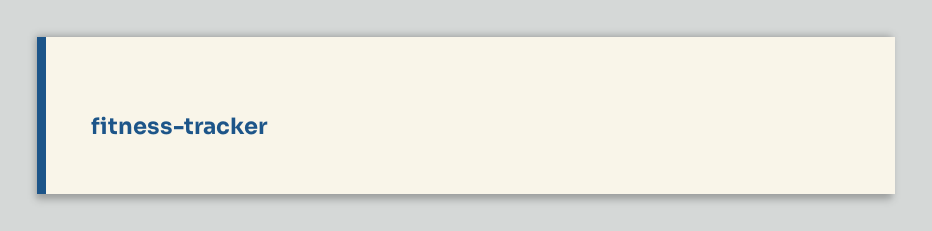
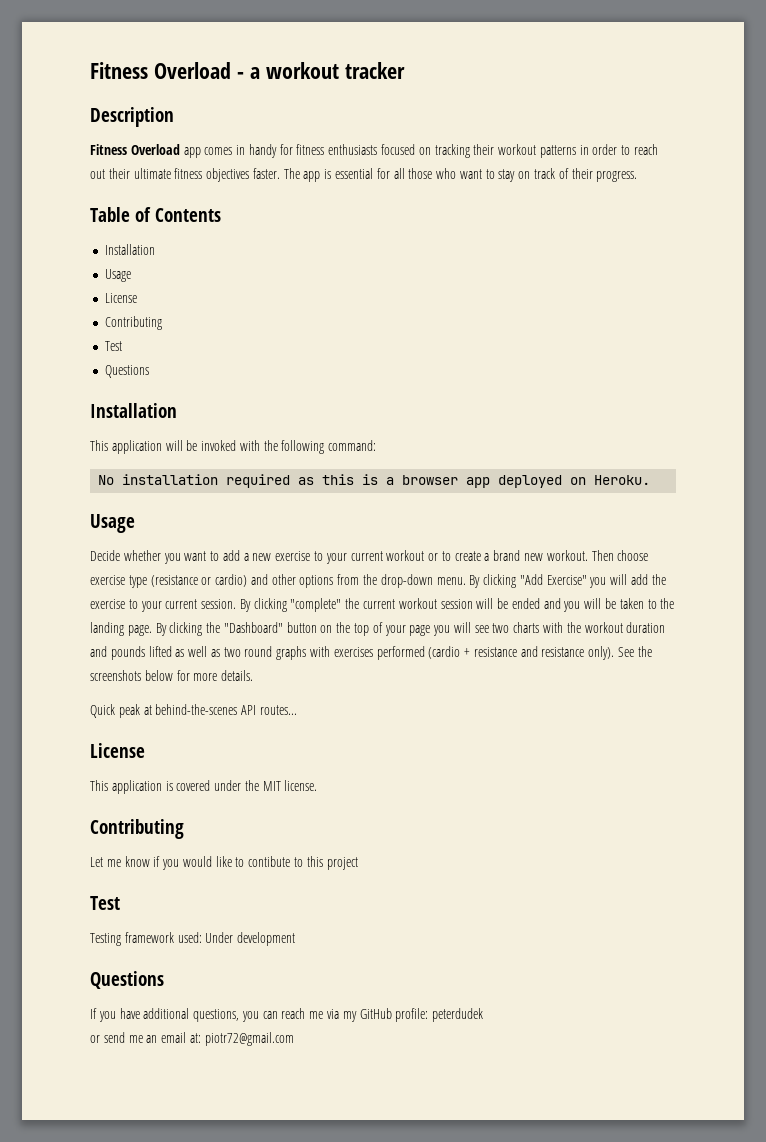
- fitness-tracker
+ Fitness Overload - a workout tracker
+ Description
+ Fitness Overload app comes in handy for fitness enthusiasts focused on tracking their workout patterns in order to reach out their ultimate fitness objectives faster. The app is essential for all those who want to stay on track of their progress.
+ Table of Contents
+ Installation
+ Usage
+ License
+ Contributing
+ Test
+ Questions
+ Installation
+ This application will be invoked with the following command:
+ No installation required as this is a browser app deployed on Heroku.
+ Usage
+ Decide whether you want to add a new exercise to your current workout or to create a brand new workout. Then choose exercise type (resistance or cardio) and other options from the drop-down menu. By clicking "Add Exercise" you will add the exercise to your current session. By clicking "complete" the current workout session will be ended and you will be taken to the landing page. By clicking the "Dashboard" button on the top of your page you will see two charts with the workout duration and pounds lifted as well as two round graphs with exercises performed (cardio + resistance and resistance only). See the screenshots below for more details.
+ Quick peak at behind-the-scenes API routes...
+ License
+ This application is covered under the MIT license.
+ Contributing
+ Let me know if you would like to contibute to this project
+ Test
+ Testing framework used: Under development
+ Questions
+ If you have additional questions, you can reach me via my GitHub profile: peterdudek
+ or send me an email at: piotr72@gmail.com

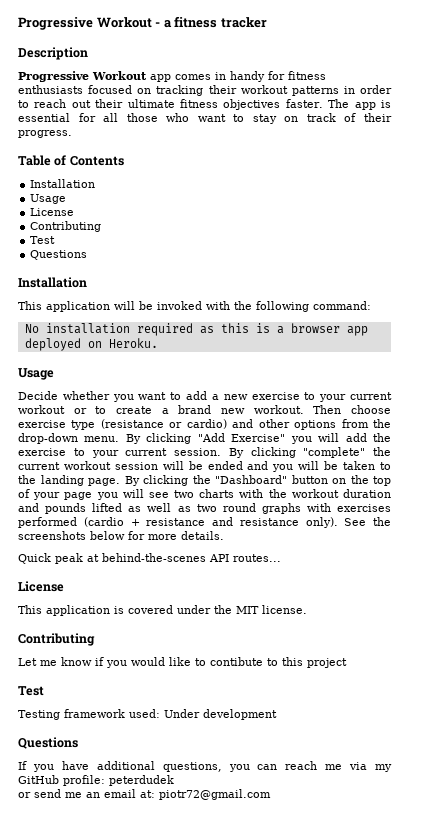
- Fitness Overload - a workout tracker
+ Progressive Workout - a fitness tracker
- Fitness Overload app comes in handy for fitness enthusiasts focused on tracking their workout patterns in order to reach out their ultimate fitness objectives faster.
+ Progressive Workout app comes in handy for fitness enthusiasts focused on tracking their workout patterns in order to reach out their ultimate fitness objectives faster.

